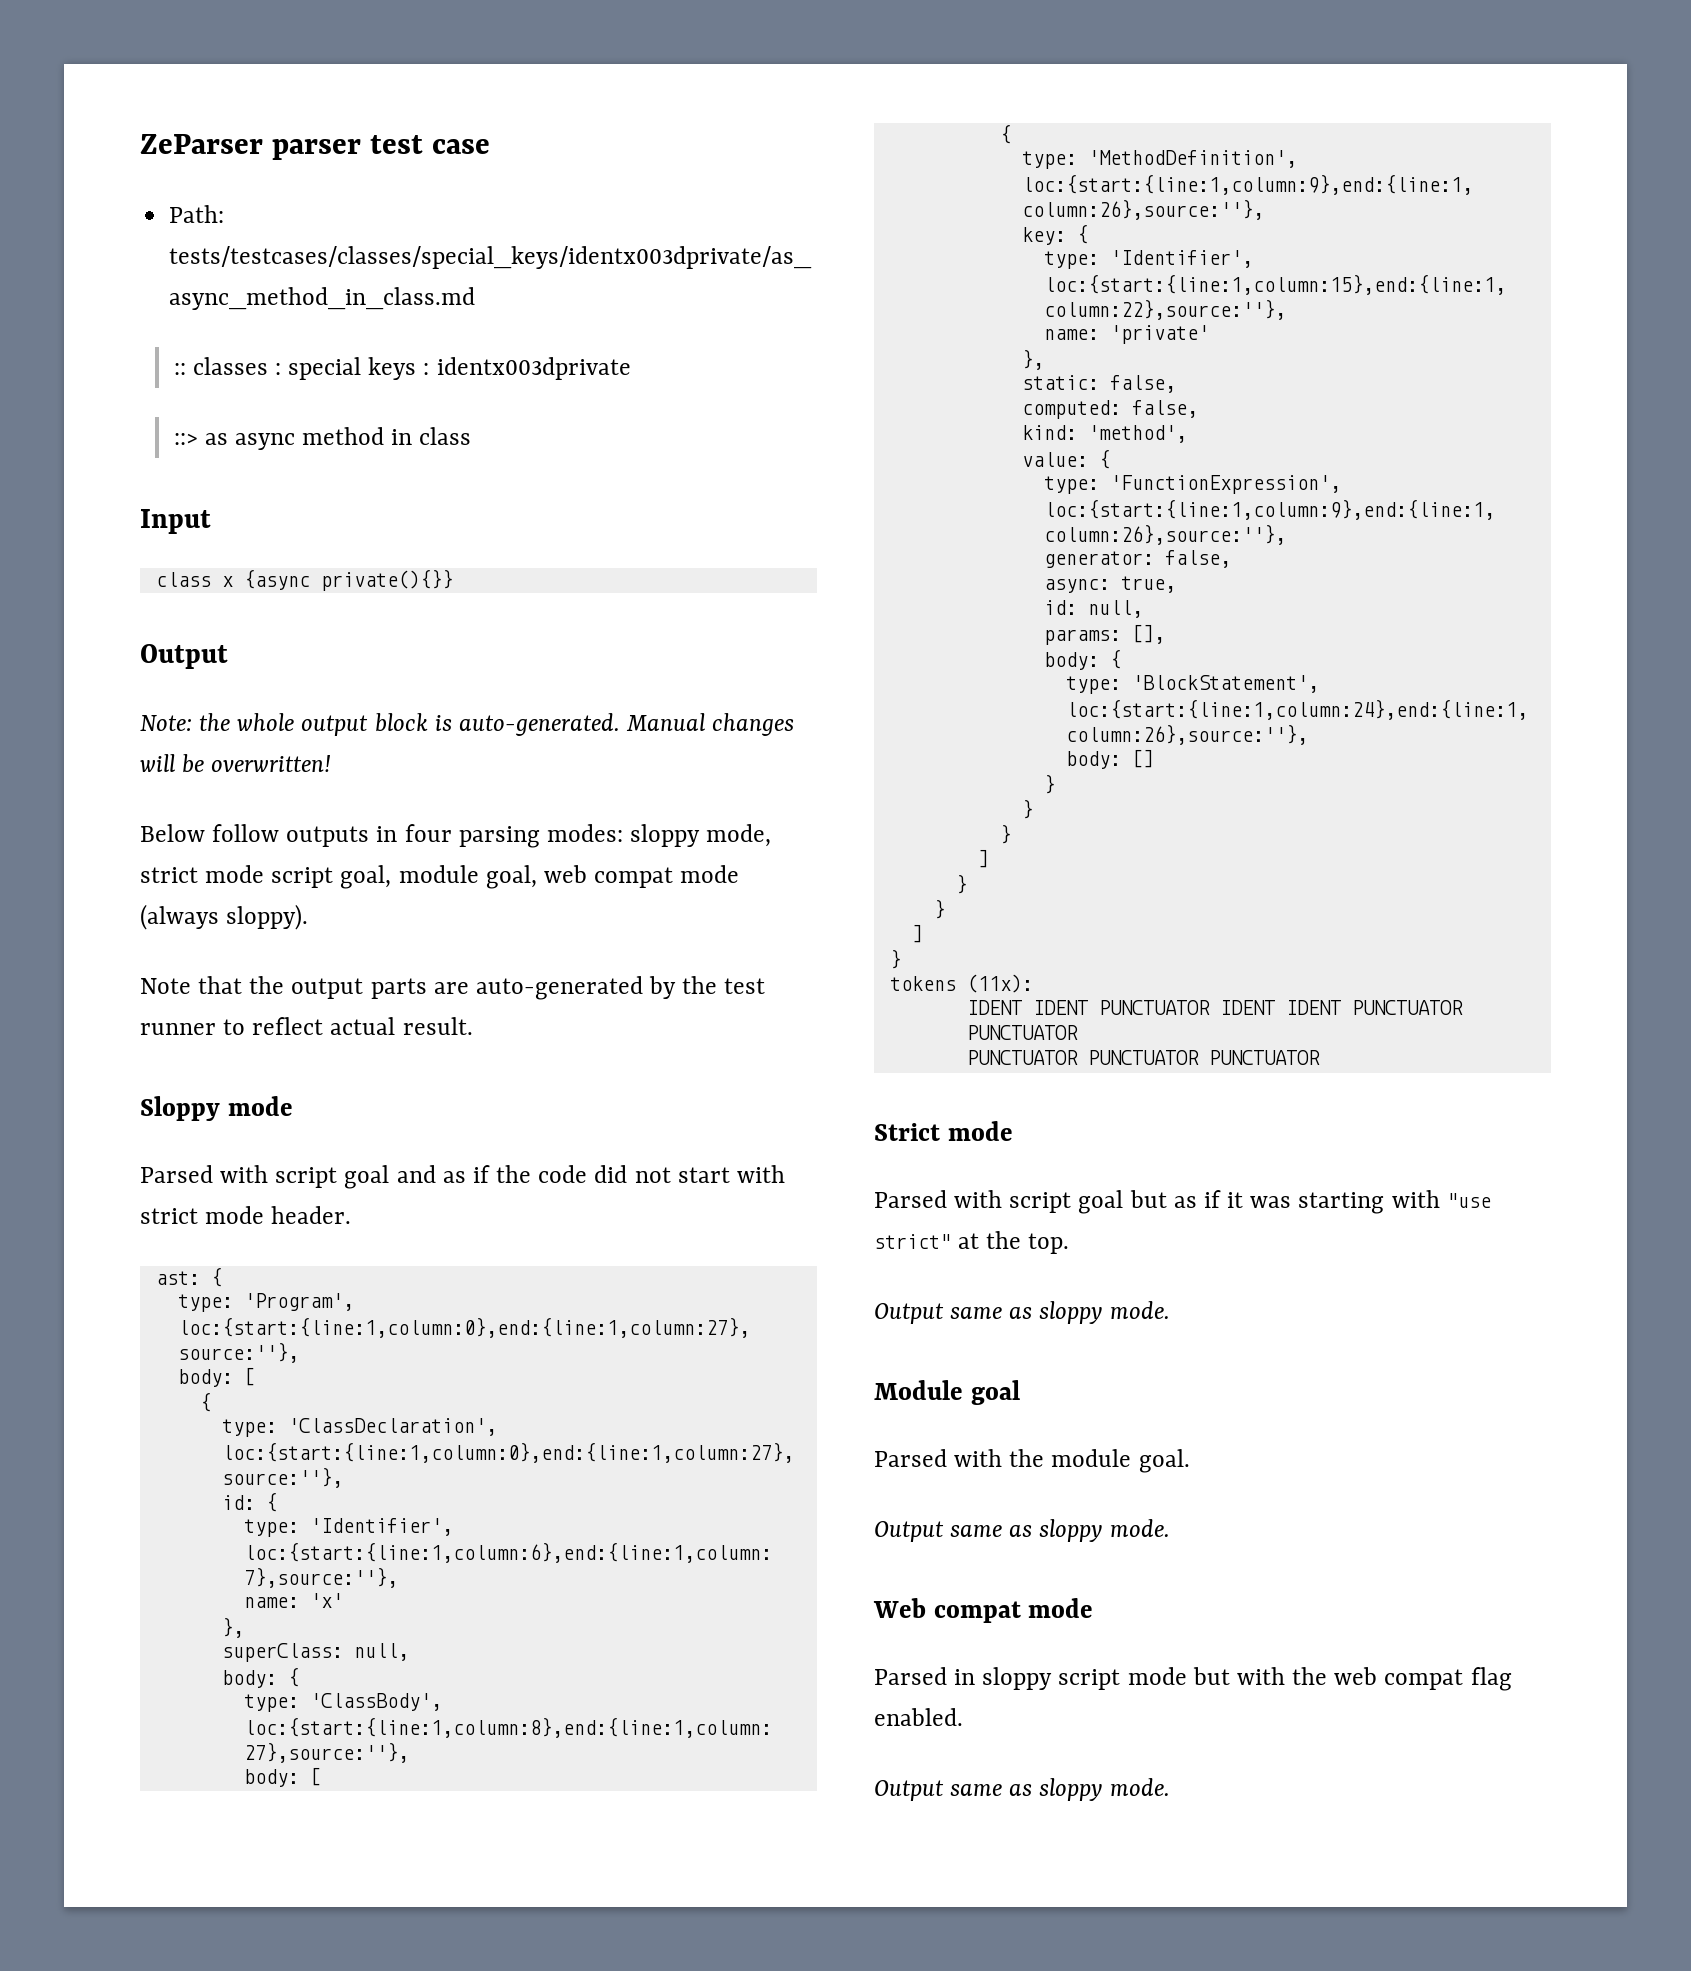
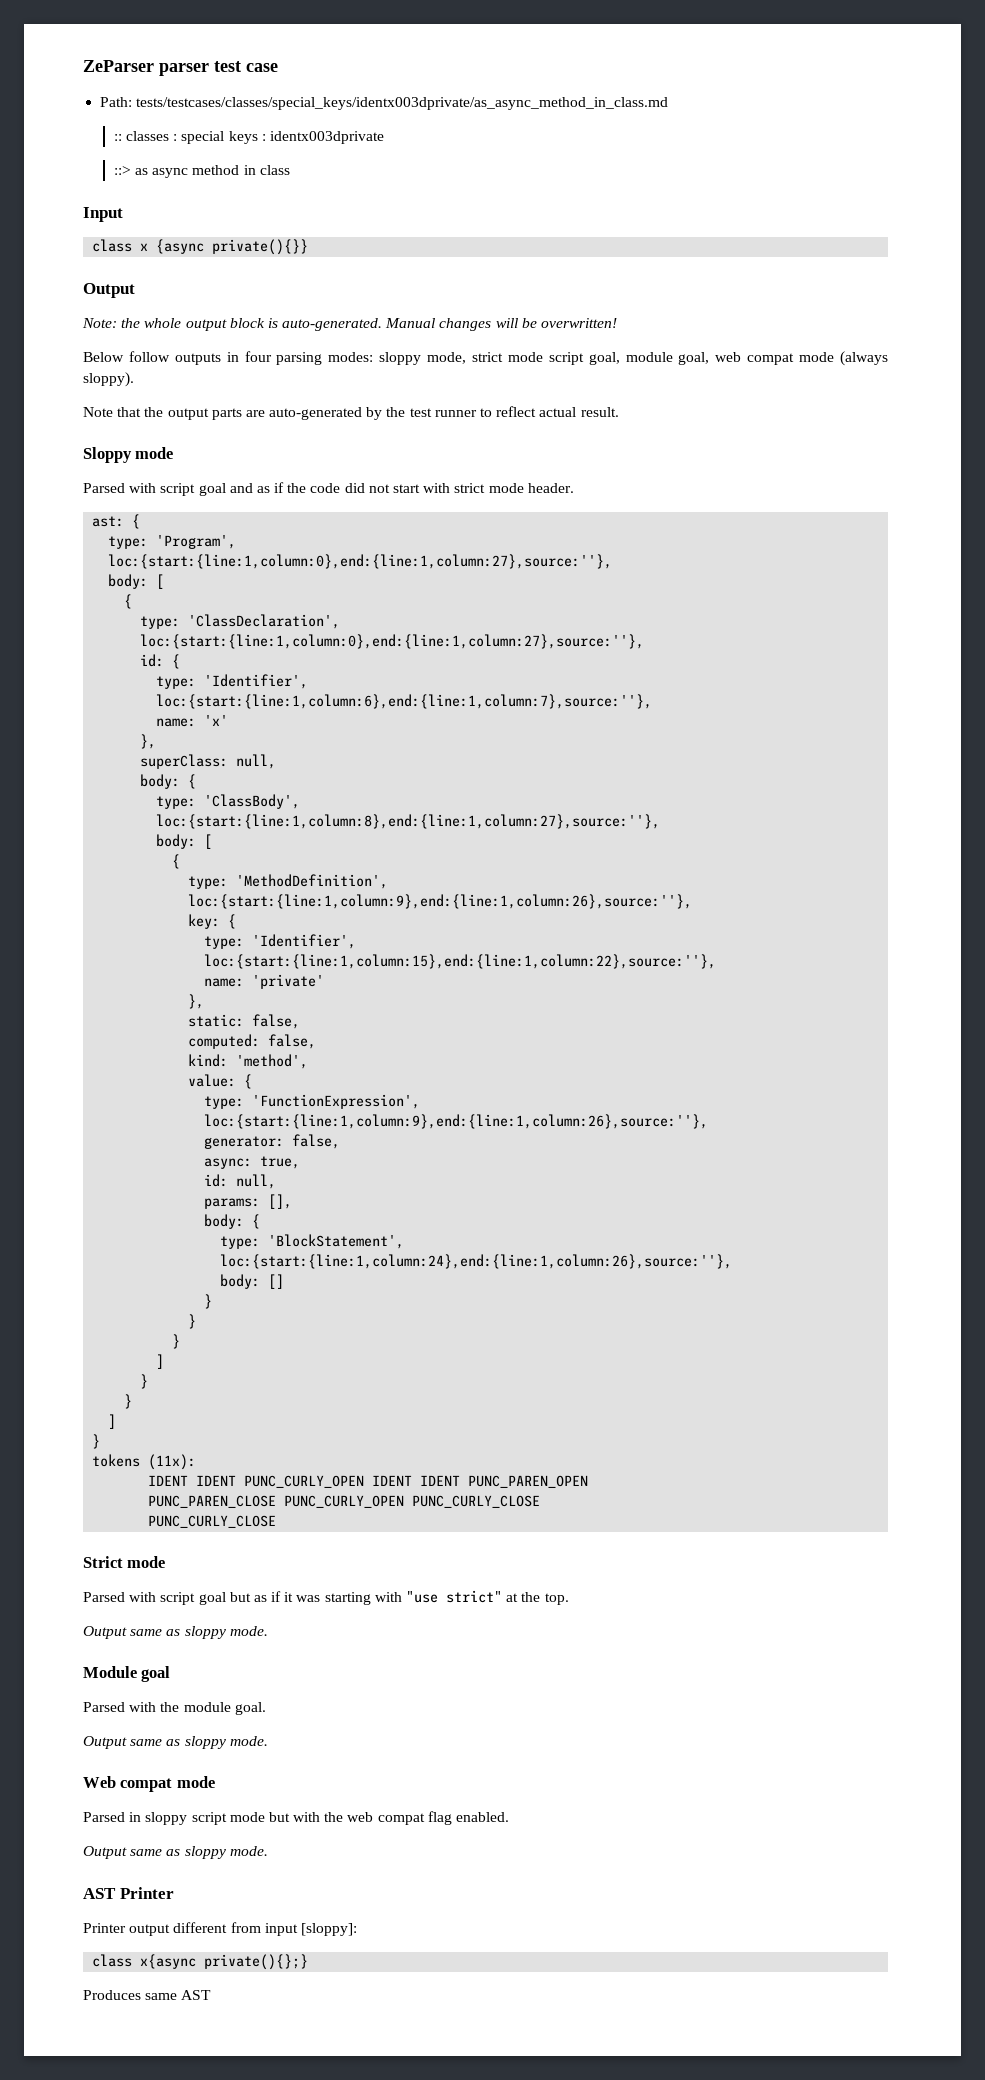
- IDENT IDENT PUNCTUATOR IDENT IDENT PUNCTUATOR PUNCTUATOR
- PUNCTUATOR PUNCTUATOR PUNCTUATOR
+ IDENT IDENT PUNC_CURLY_OPEN IDENT IDENT PUNC_PAREN_OPEN
+ PUNC_PAREN_CLOSE PUNC_CURLY_OPEN PUNC_CURLY_CLOSE
+ PUNC_CURLY_CLOSE
+ AST Printer
+ Printer output different from input [sloppy]:
+ class x{async private(){};}
+ Produces same AST

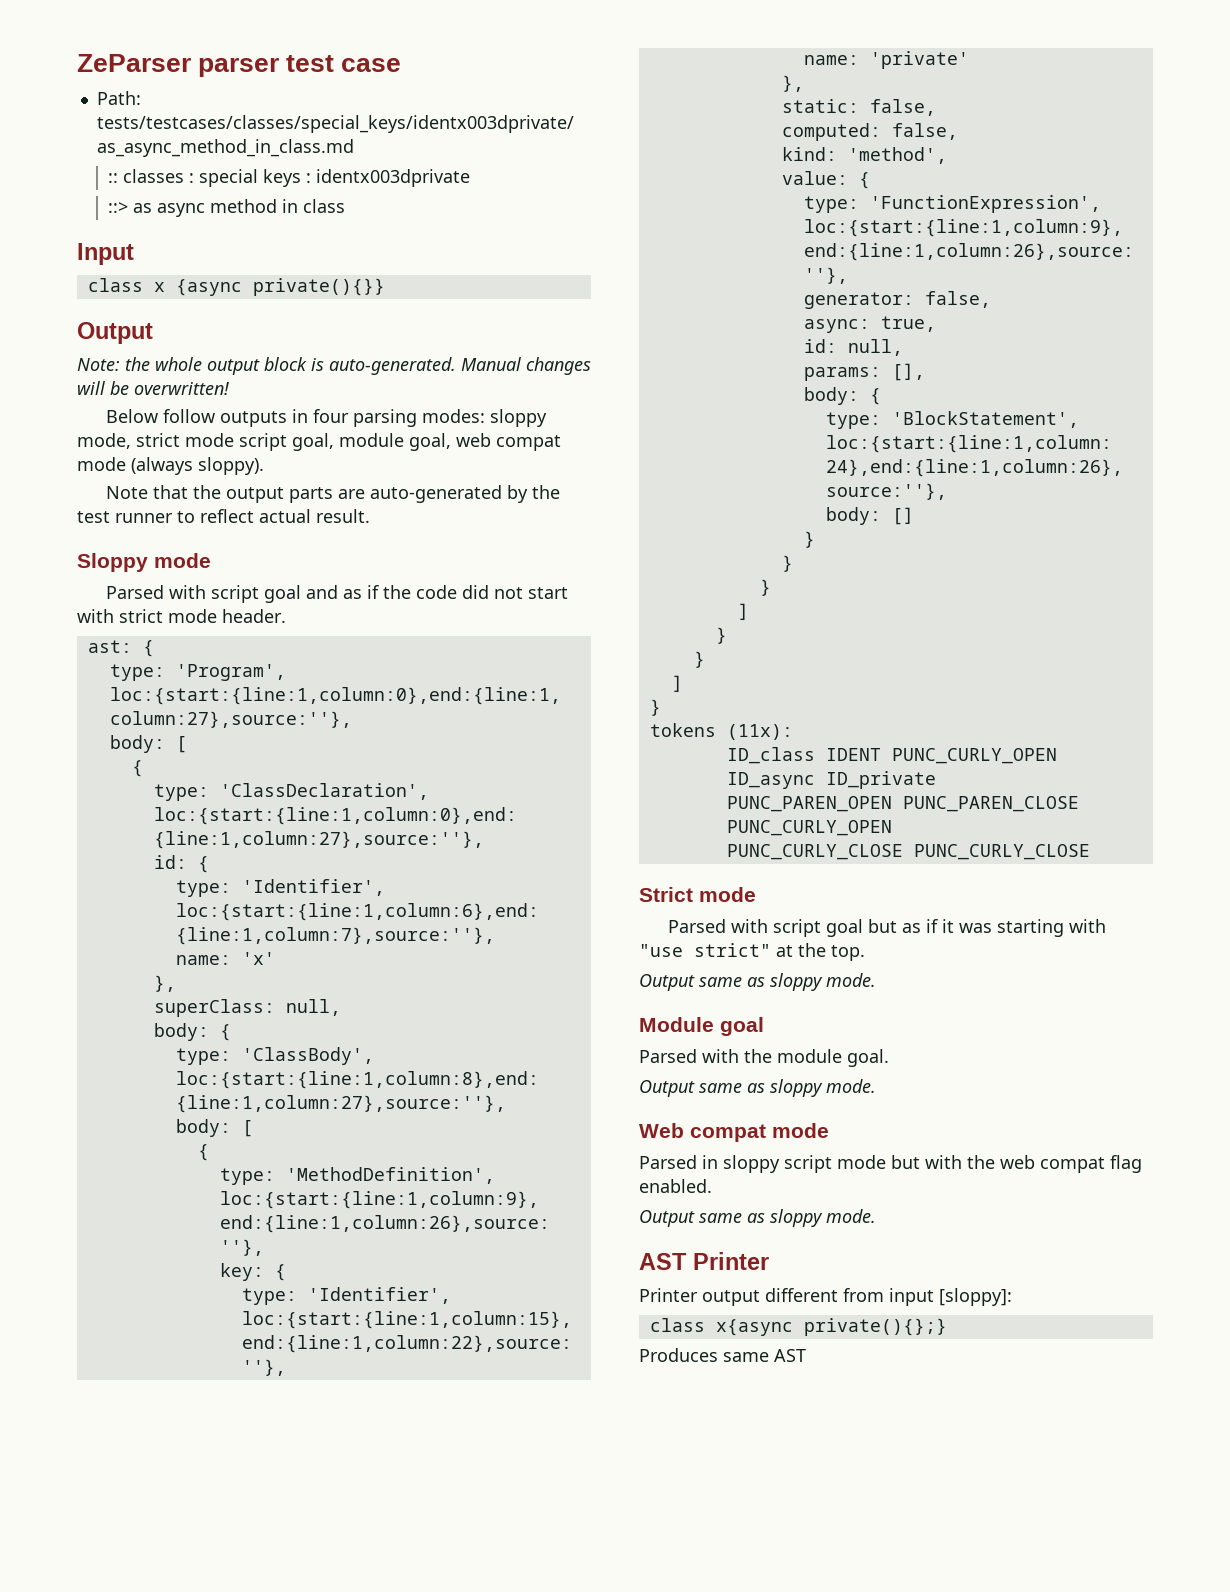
- IDENT IDENT PUNC_CURLY_OPEN IDENT IDENT PUNC_PAREN_OPEN
- PUNC_PAREN_CLOSE PUNC_CURLY_OPEN PUNC_CURLY_CLOSE
- PUNC_CURLY_CLOSE
+ ID_class IDENT PUNC_CURLY_OPEN ID_async ID_private
+ PUNC_PAREN_OPEN PUNC_PAREN_CLOSE PUNC_CURLY_OPEN
+ PUNC_CURLY_CLOSE PUNC_CURLY_CLOSE

